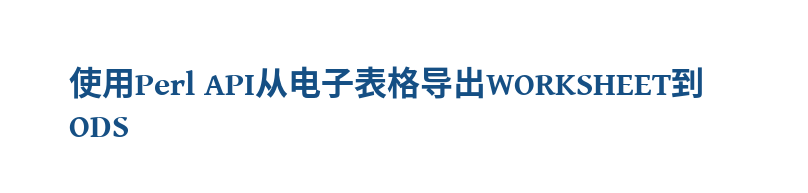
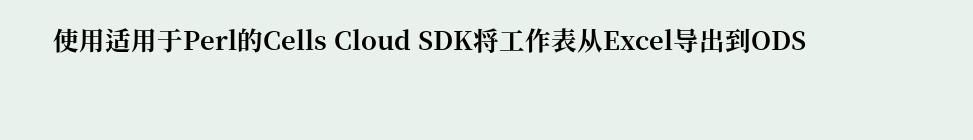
- 使用Perl API从电子表格导出WORKSHEET到ODS
+ 使用适用于Perl的Cells Cloud SDK将工作表从Excel导出到ODS

